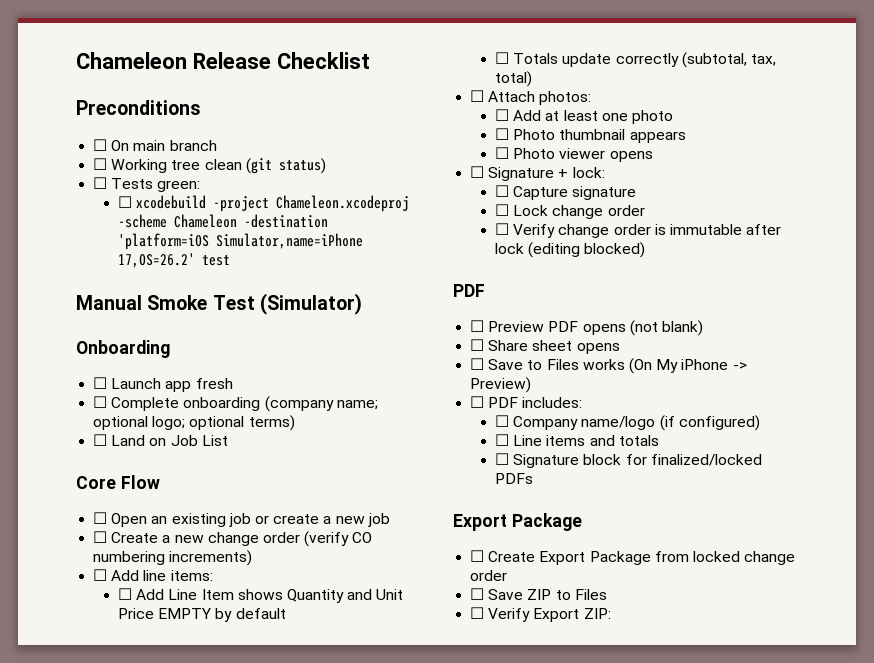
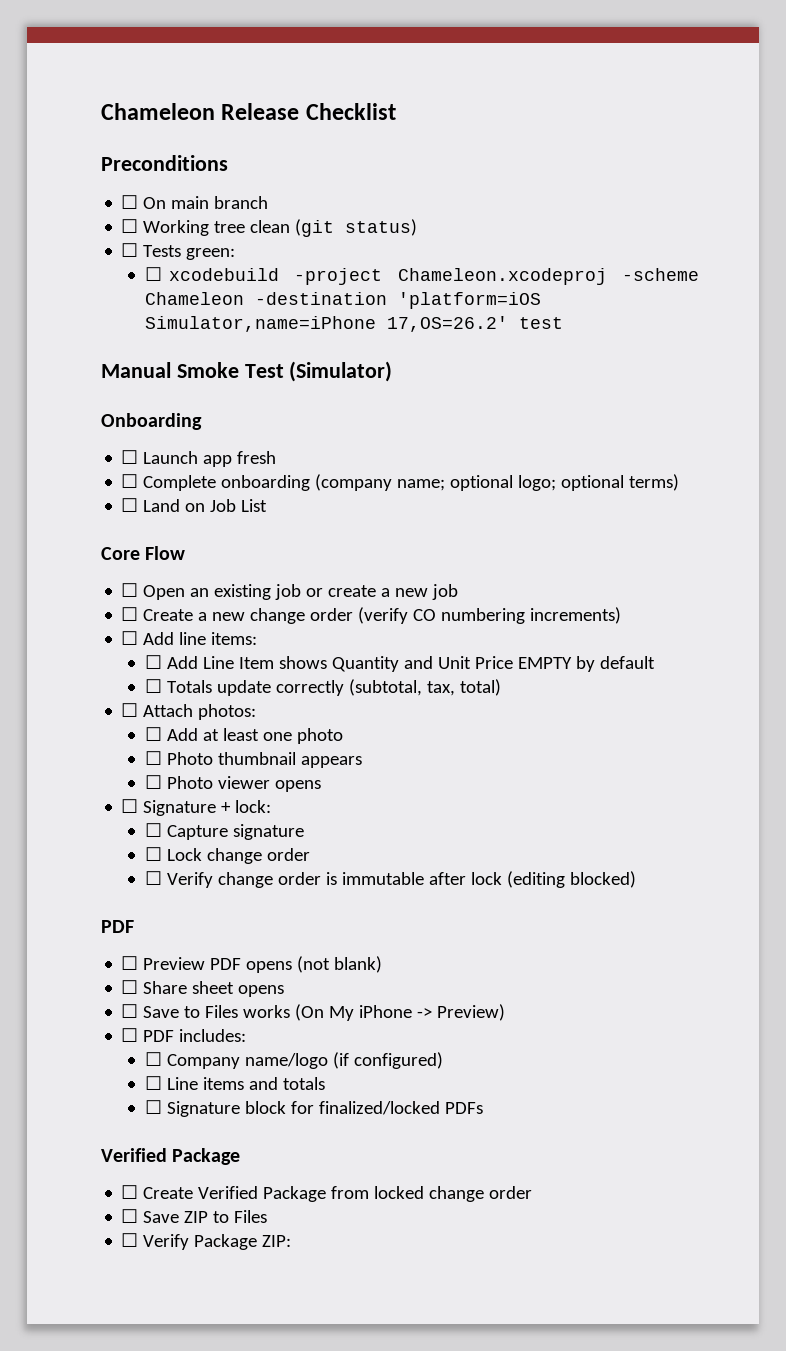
  ☐ Signature block for finalized/locked PDFs
- Export Package
+ Verified Package
- ☐ Create Export Package from locked change order
+ ☐ Create Verified Package from locked change order
- ☐ Verify Export ZIP:
+ ☐ Verify Package ZIP:

